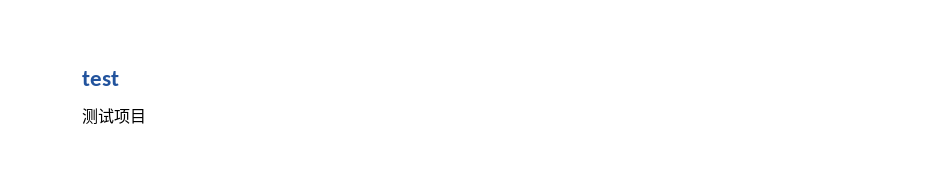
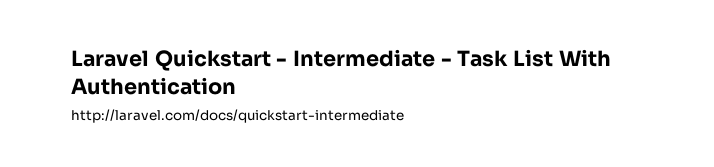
- test
- 测试项目
+ Laravel Quickstart - Intermediate - Task List With Authentication
+ http://laravel.com/docs/quickstart-intermediate

